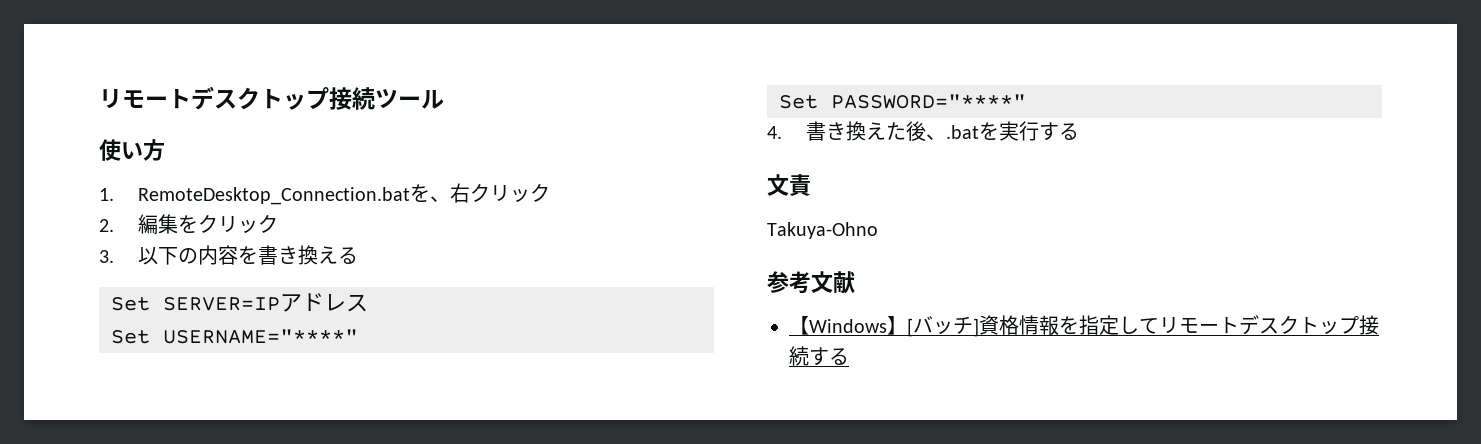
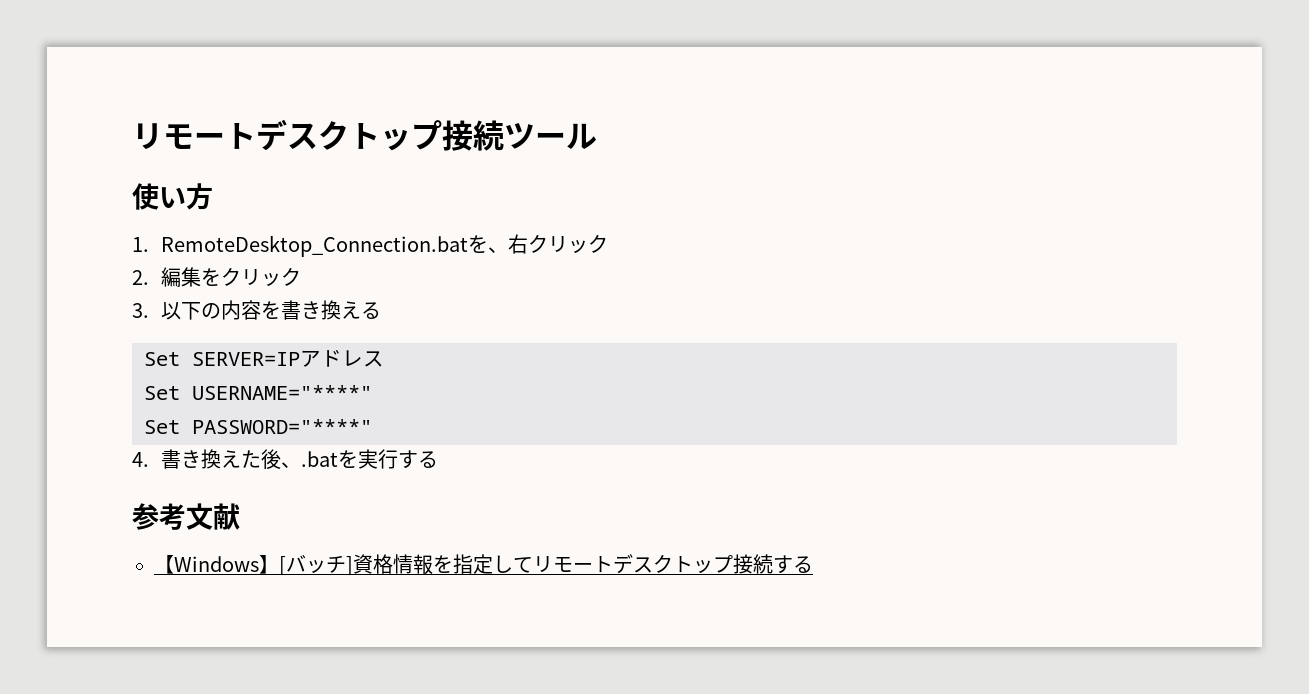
- 文責
- Takuya-Ohno

